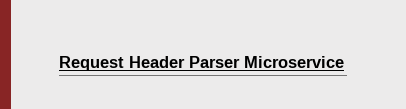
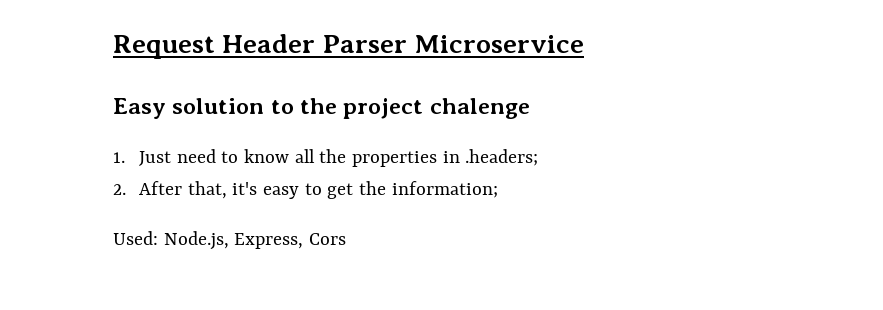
+ Easy solution to the project chalenge
+ 1. Just need to know all the properties in .headers;
+ 2. After that, it's easy to get the information;
+ Used: Node.js, Express, Cors

